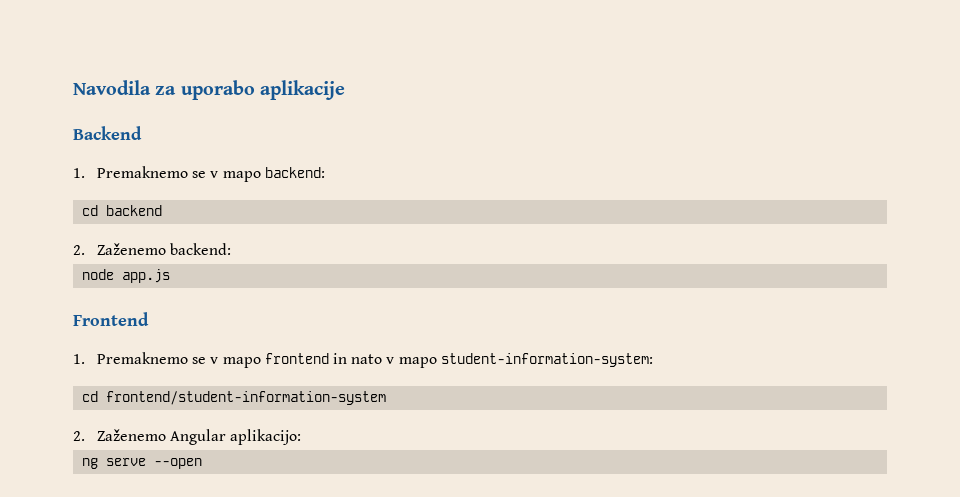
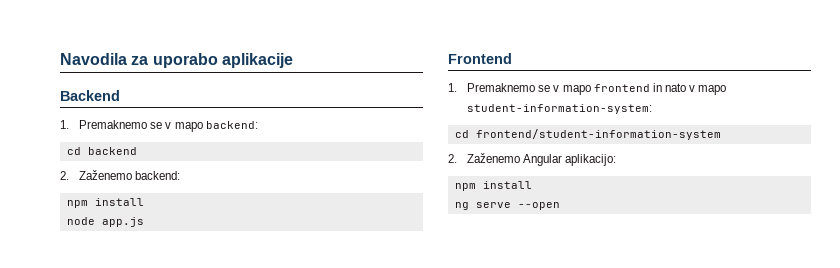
  2. Zaženemo backend:
+ npm install
  2. Zaženemo Angular aplikacijo:
+ npm install

